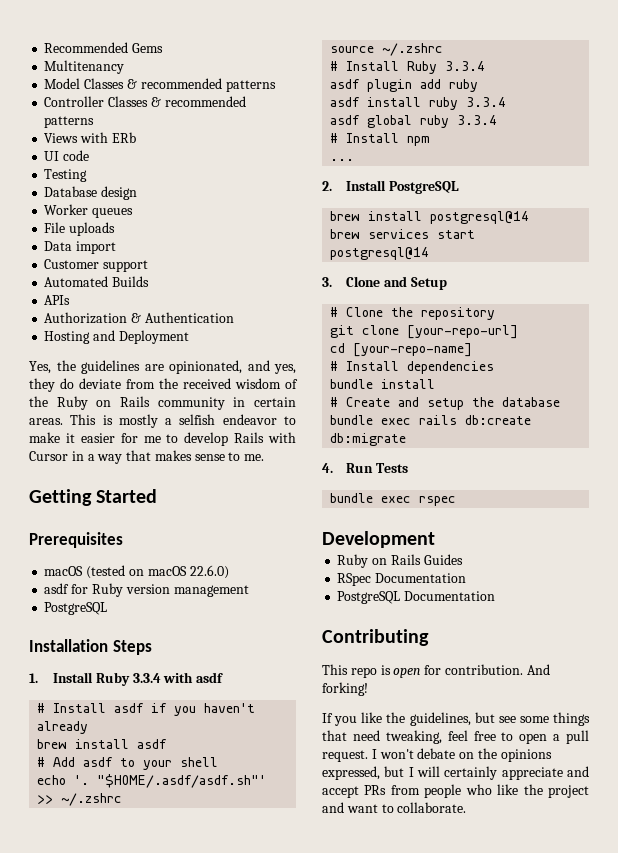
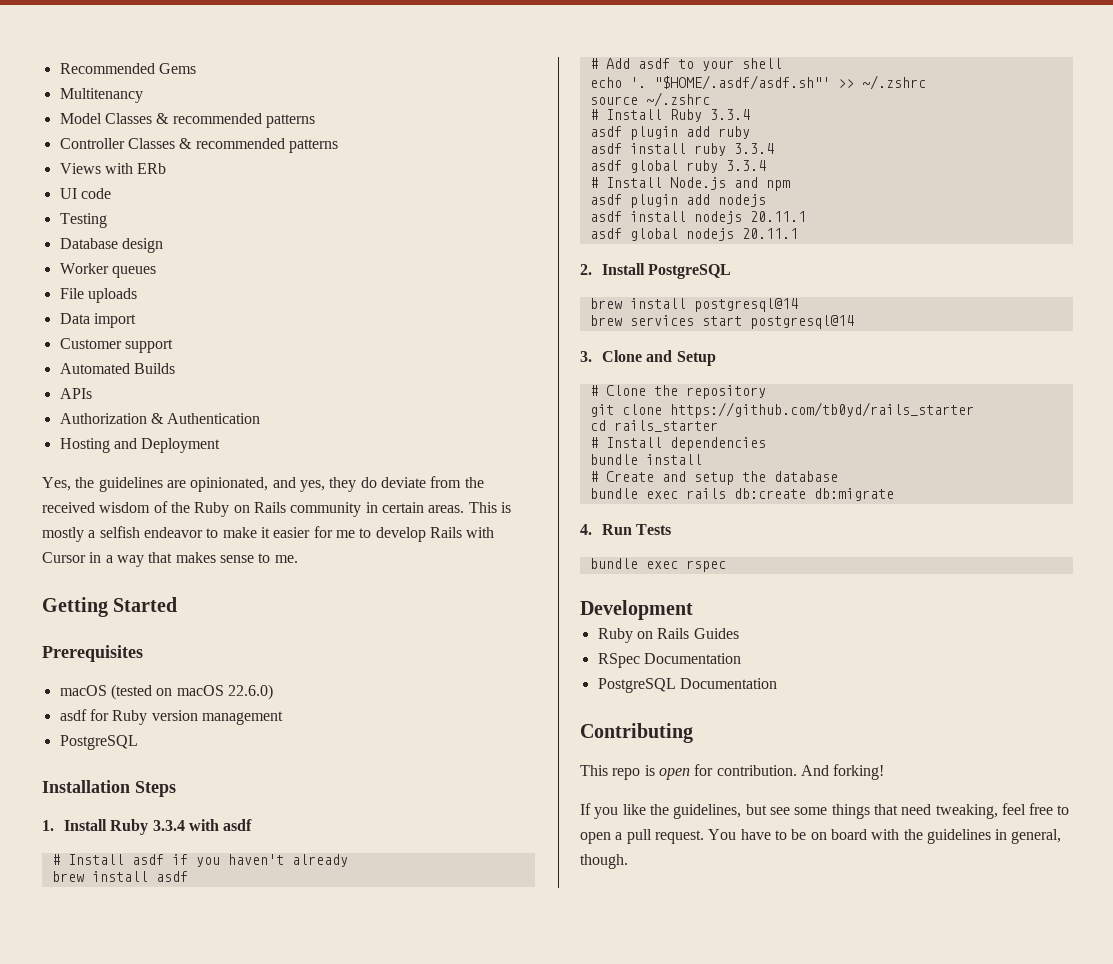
- # Install npm
+ # Install Node.js and npm
- ...
+ asdf plugin add nodejs
+ asdf install nodejs 20.11.1
+ asdf global nodejs 20.11.1
- git clone [your-repo-url]
+ git clone https://github.com/tb0yd/rails_starter
- cd [your-repo-name]
+ cd rails_starter
- I won't debate on the opinions expressed, but I will certainly appreciate and accept PRs from people who like the project and want to collaborate.
+ You have to be on board with the guidelines in general, though.

